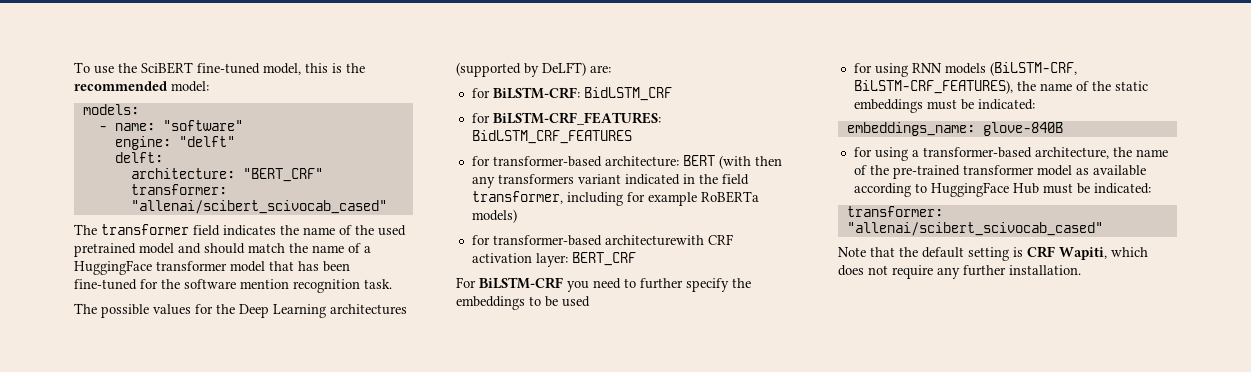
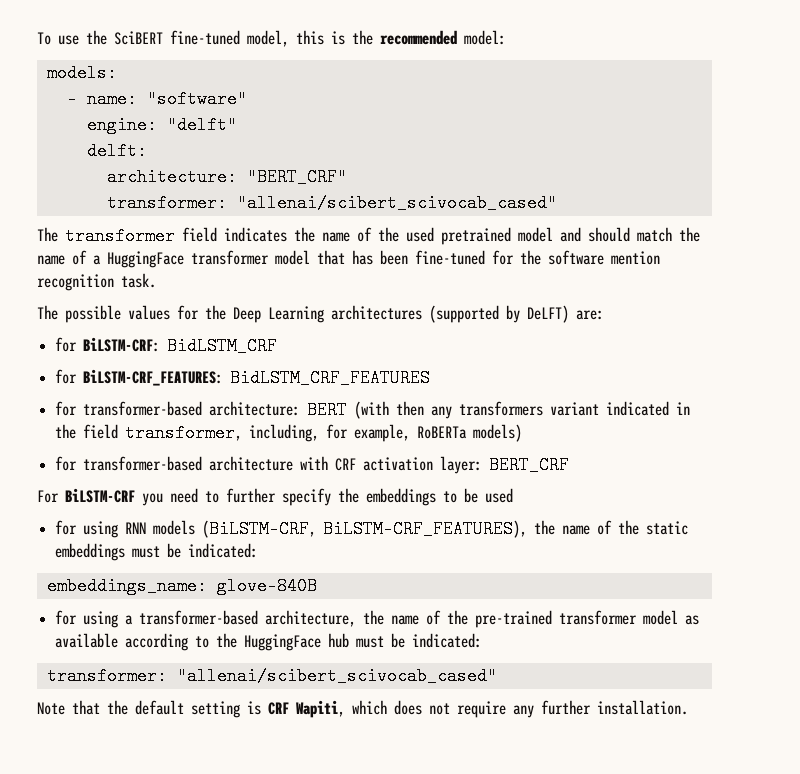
- for transformer-based architecture: BERT (with then any transformers variant indicated in the field transformer, including for example RoBERTa models)
+ for transformer-based architecture: BERT (with then any transformers variant indicated in the field transformer, including, for example, RoBERTa models)
- for transformer-based architecturewith CRF activation layer: BERT_CRF
+ for transformer-based architecture with CRF activation layer: BERT_CRF
- for using a transformer-based architecture, the name of the pre-trained transformer model as available according to HuggingFace Hub must be indicated:
+ for using a transformer-based architecture, the name of the pre-trained transformer model as available according to the HuggingFace hub must be indicated:

